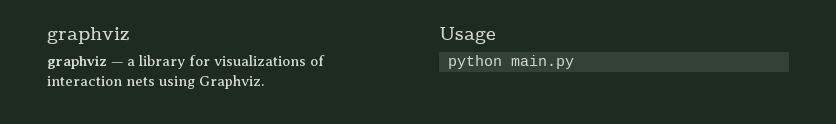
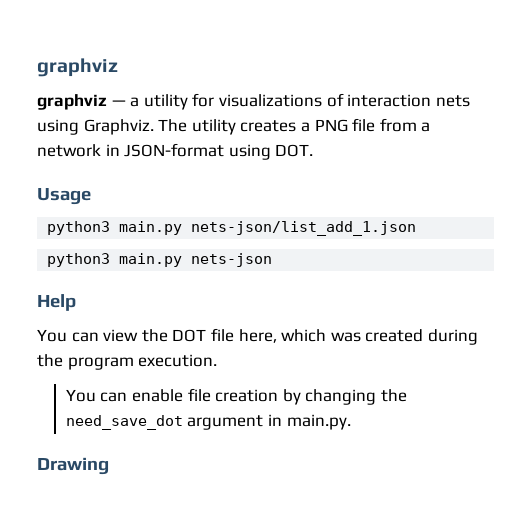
- graphviz — a library for visualizations of interaction nets using Graphviz.
+ graphviz — a utility for visualizations of interaction nets using Graphviz. The utility creates a PNG file from a network in JSON-format using DOT.
  Usage
- python main.py
+ python3 main.py nets-json/list_add_1.json
+ python3 main.py nets-json
+ Help
+ You can view the DOT file here, which was created during the program execution.
+ You can enable file creation by changing the need_save_dot argument in main.py.
+ Drawing

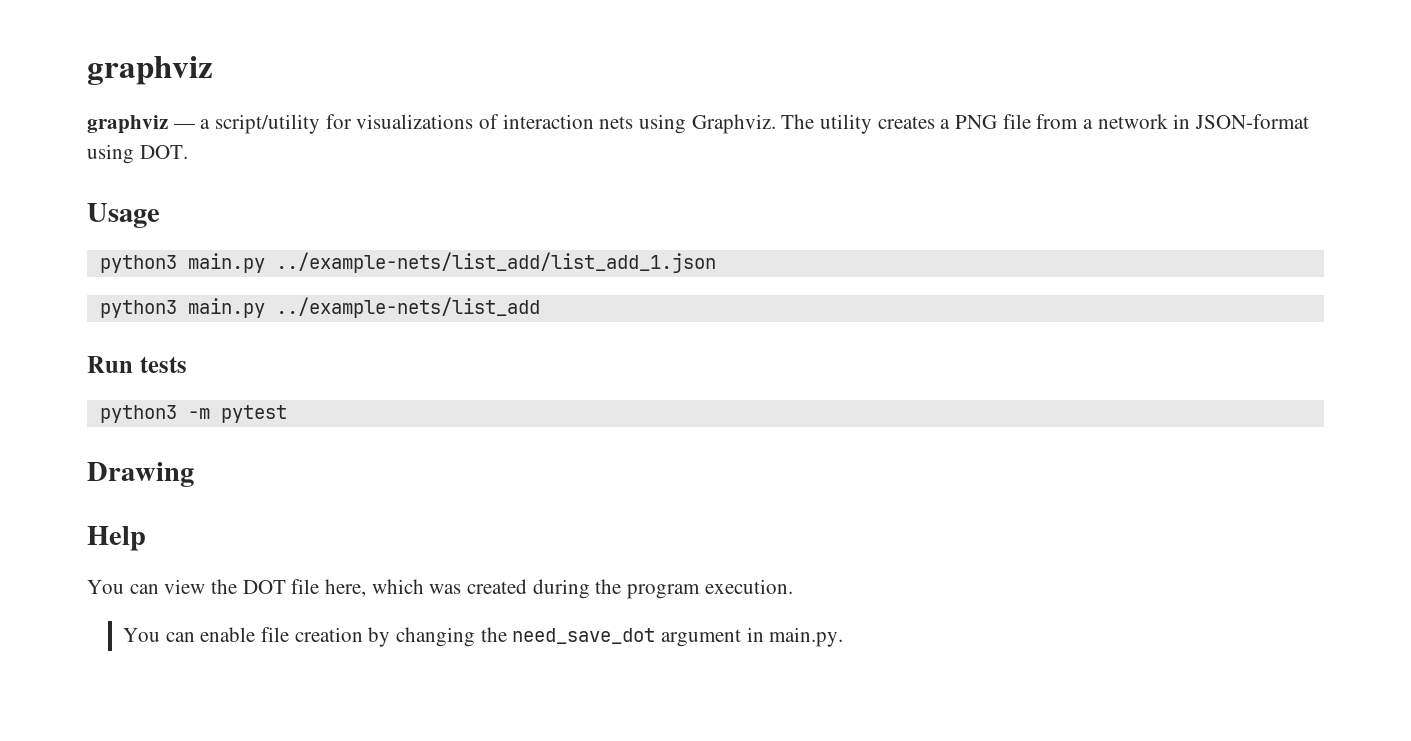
- graphviz — a utility for visualizations of interaction nets using Graphviz.
+ graphviz — a script/utility for visualizations of interaction nets using Graphviz.
- python3 main.py nets-json/list_add_1.json
- python3 main.py nets-json
+ python3 main.py ../example-nets/list_add/list_add_1.json
+ python3 main.py ../example-nets/list_add
+ Run tests
+ python3 -m pytest
+ Drawing
- Drawing

